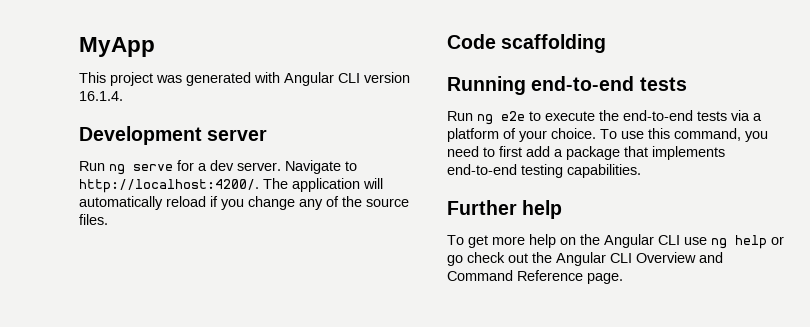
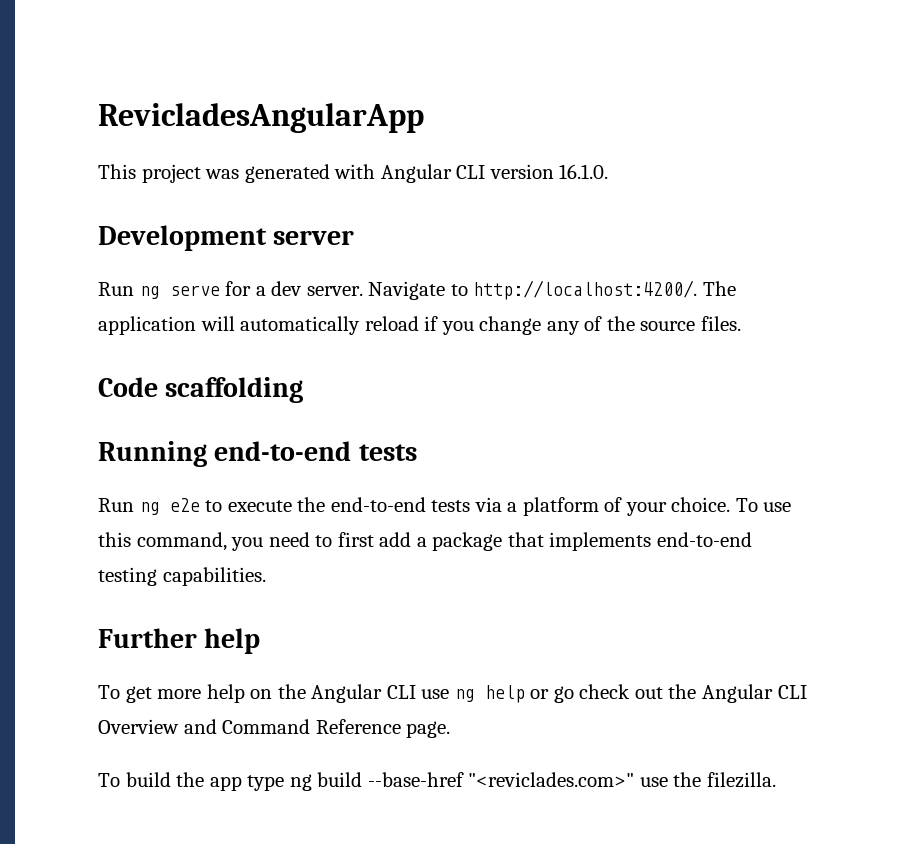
- MyApp
+ RevicladesAngularApp
- This project was generated with Angular CLI version 16.1.4.
+ This project was generated with Angular CLI version 16.1.0.
+ To build the app type ng build --base-href "<reviclades.com>" use the filezilla.

